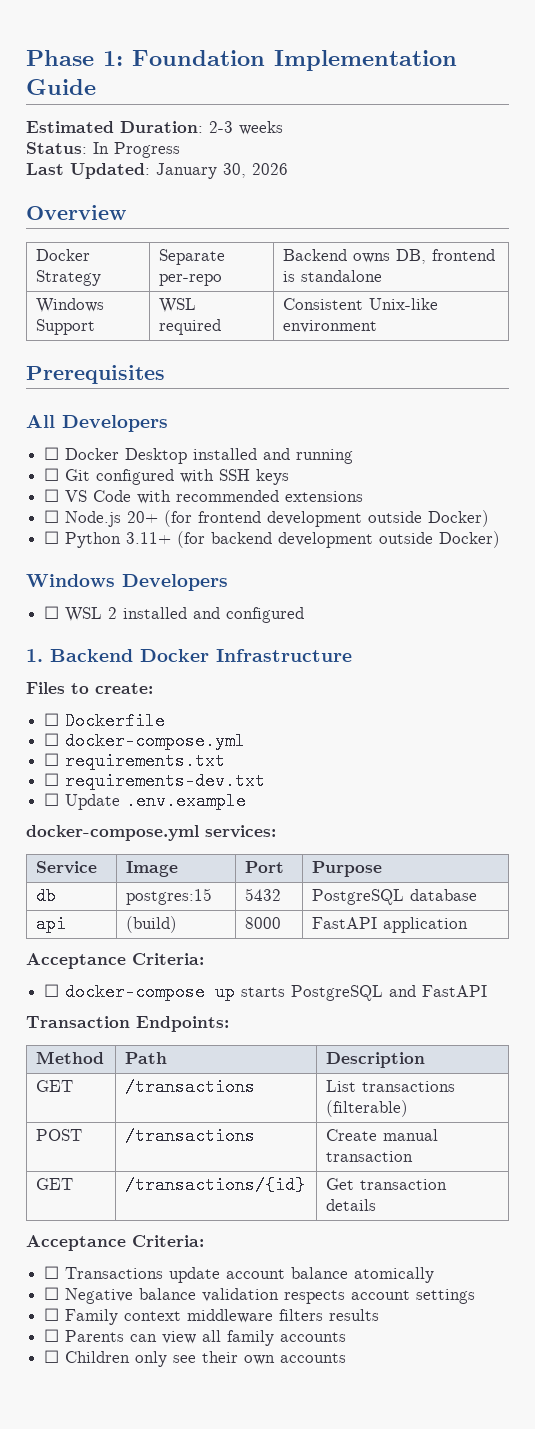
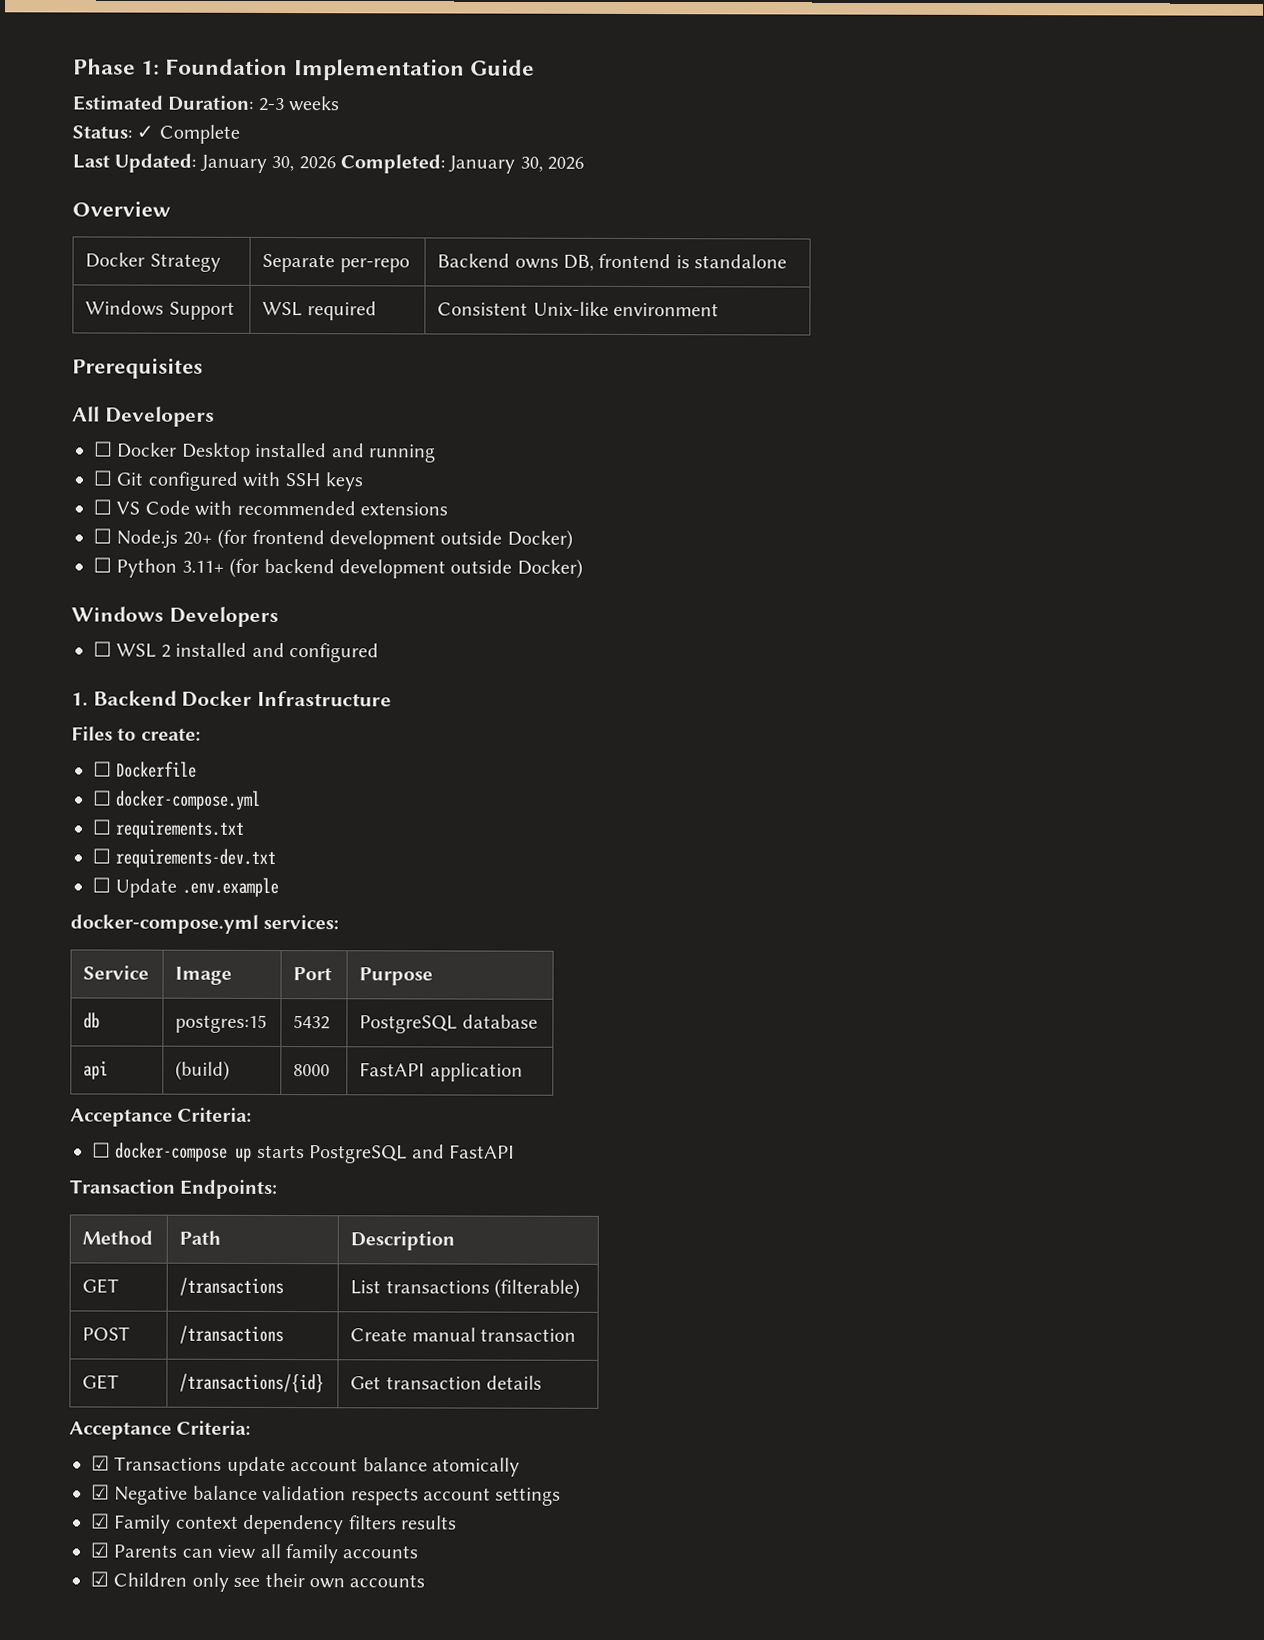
- Status: In Progress
+ Status: ✓ Complete
- Last Updated: January 30, 2026
+ Last Updated: January 30, 2026 Completed: January 30, 2026
- ☐ Transactions update account balance atomically
+ ☑ Transactions update account balance atomically
- ☐ Negative balance validation respects account settings
+ ☑ Negative balance validation respects account settings
- ☐ Family context middleware filters results
+ ☑ Family context dependency filters results
- ☐ Parents can view all family accounts
+ ☑ Parents can view all family accounts
- ☐ Children only see their own accounts
+ ☑ Children only see their own accounts

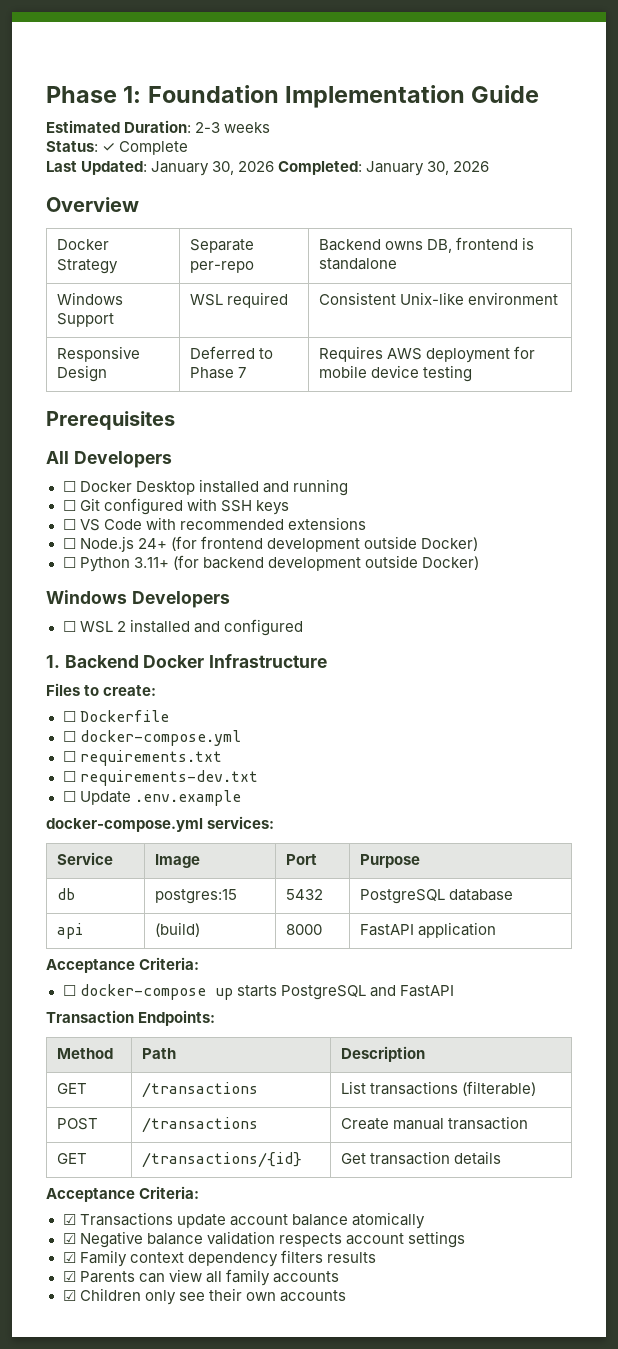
+ Responsive Design | Deferred to Phase 7 | Requires AWS deployment for mobile device testing
- ☐ Node.js 20+ (for frontend development outside Docker)
+ ☐ Node.js 24+ (for frontend development outside Docker)

